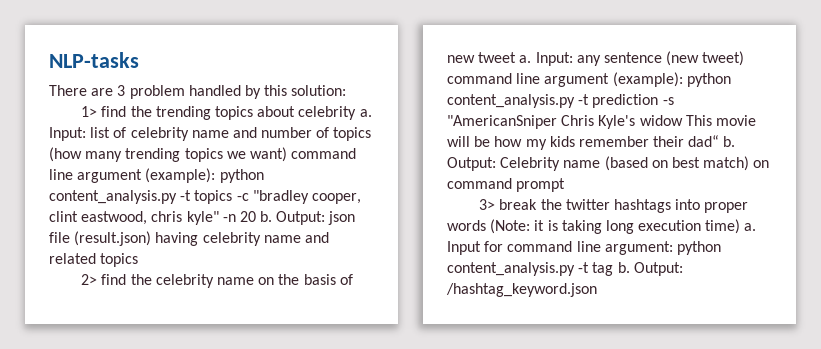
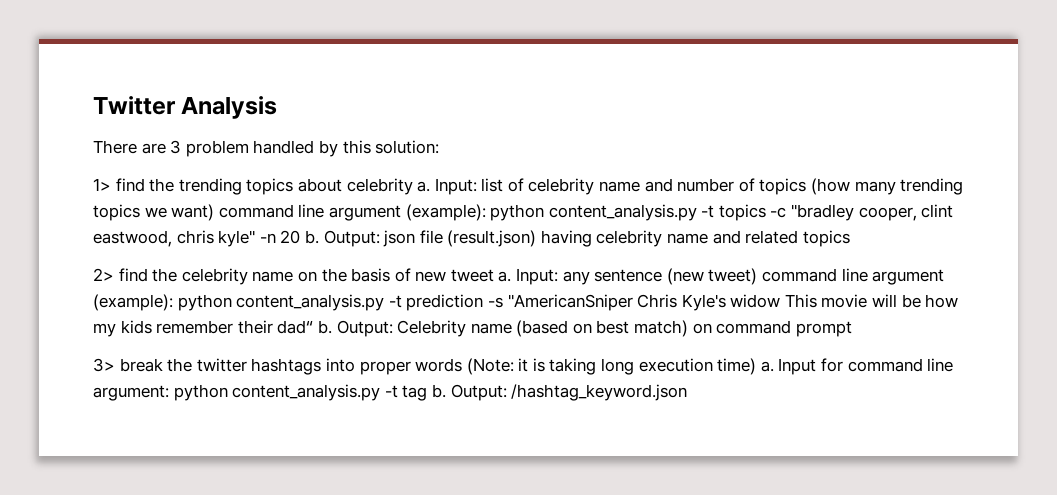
- NLP-tasks
+ Twitter Analysis

